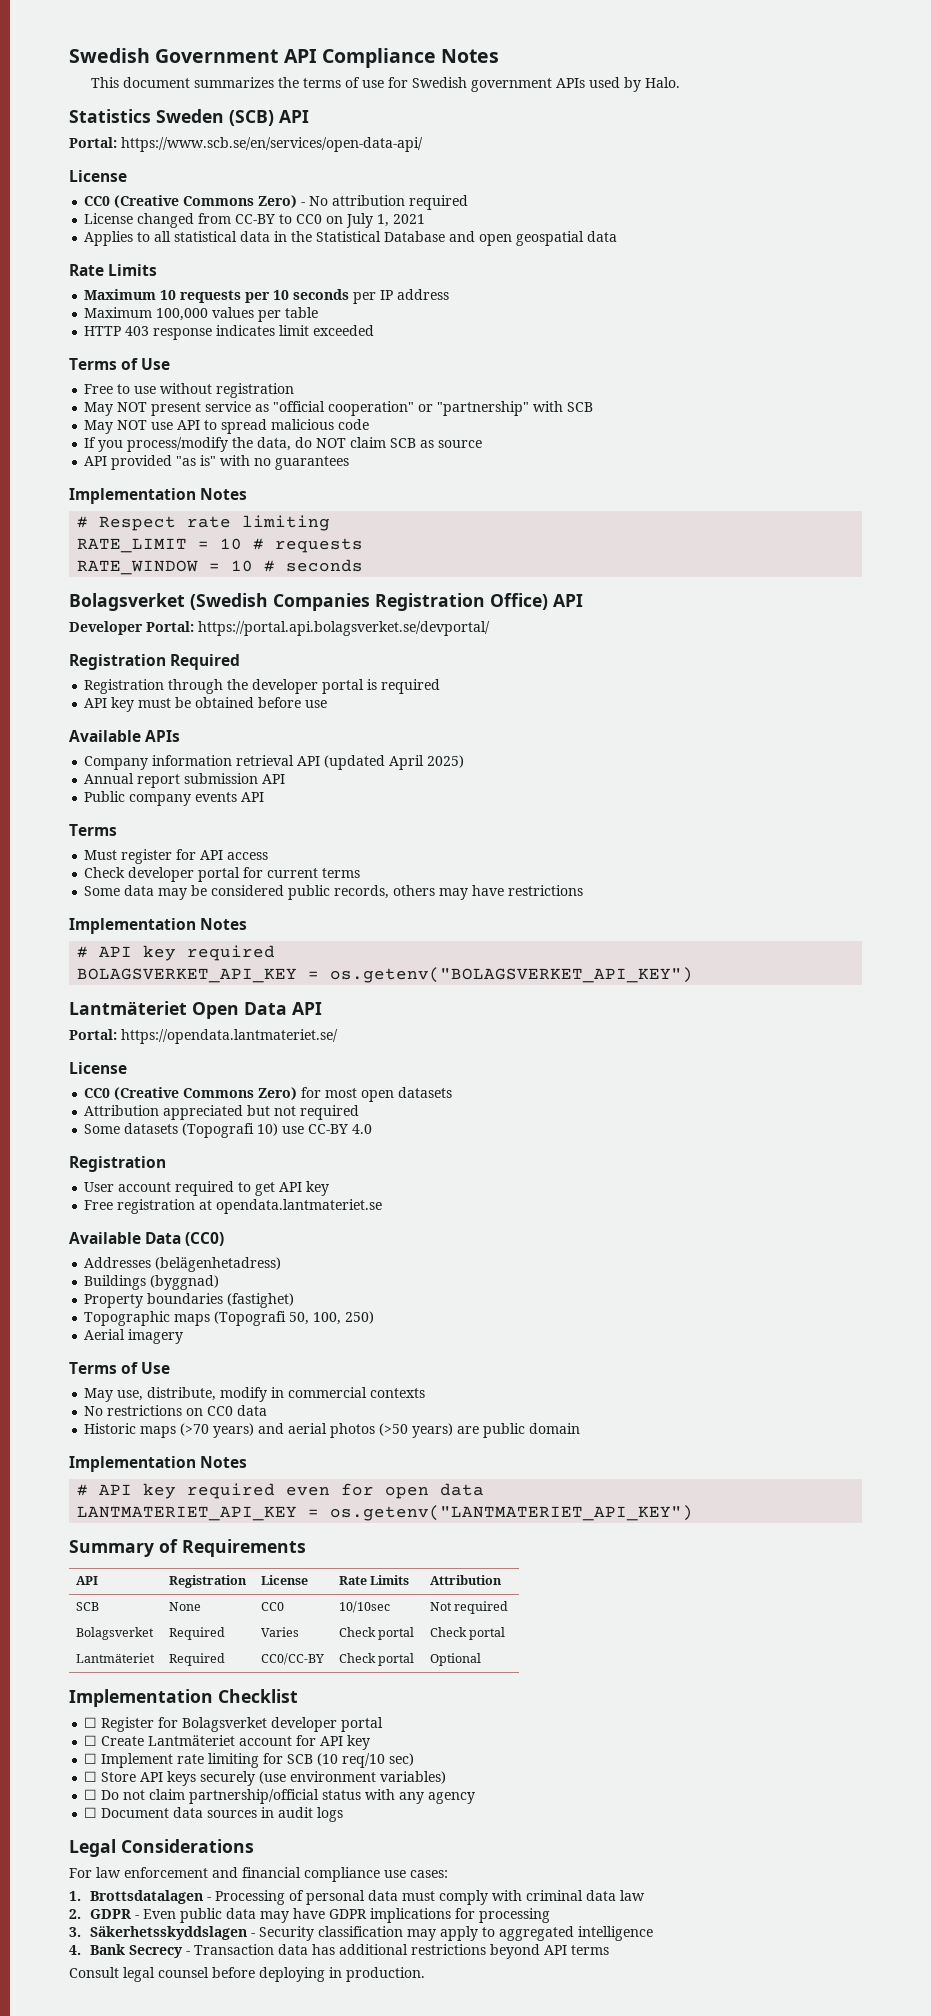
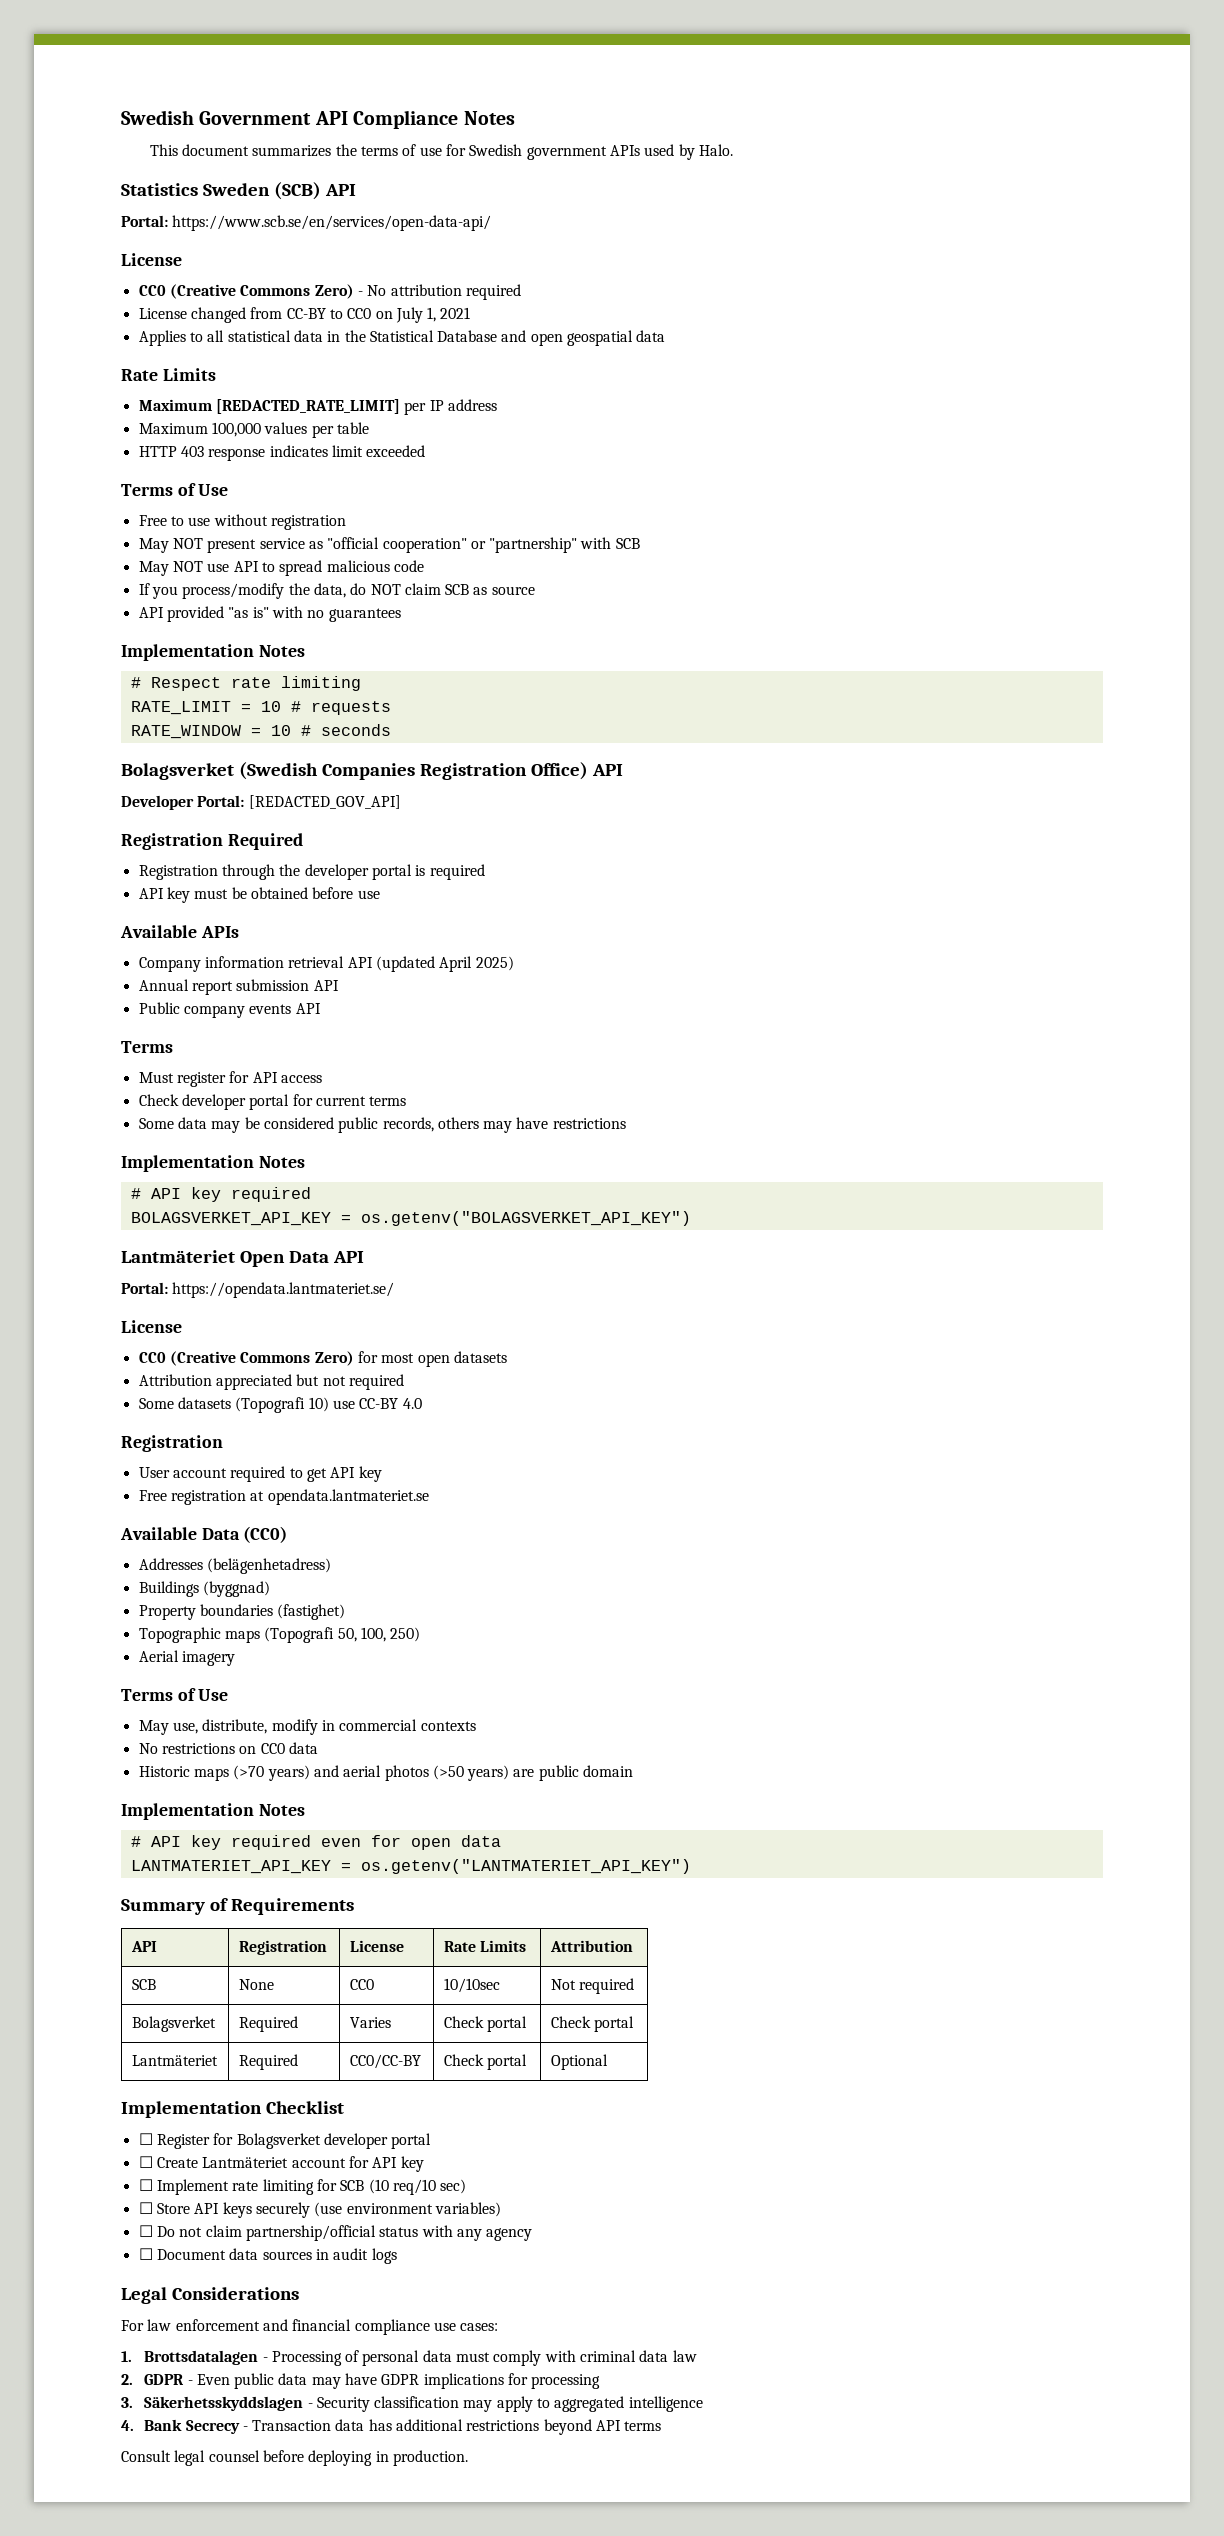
- Maximum 10 requests per 10 seconds per IP address
+ Maximum [REDACTED_RATE_LIMIT] per IP address
- Developer Portal: https://portal.api.bolagsverket.se/devportal/
+ Developer Portal: [REDACTED_GOV_API]

